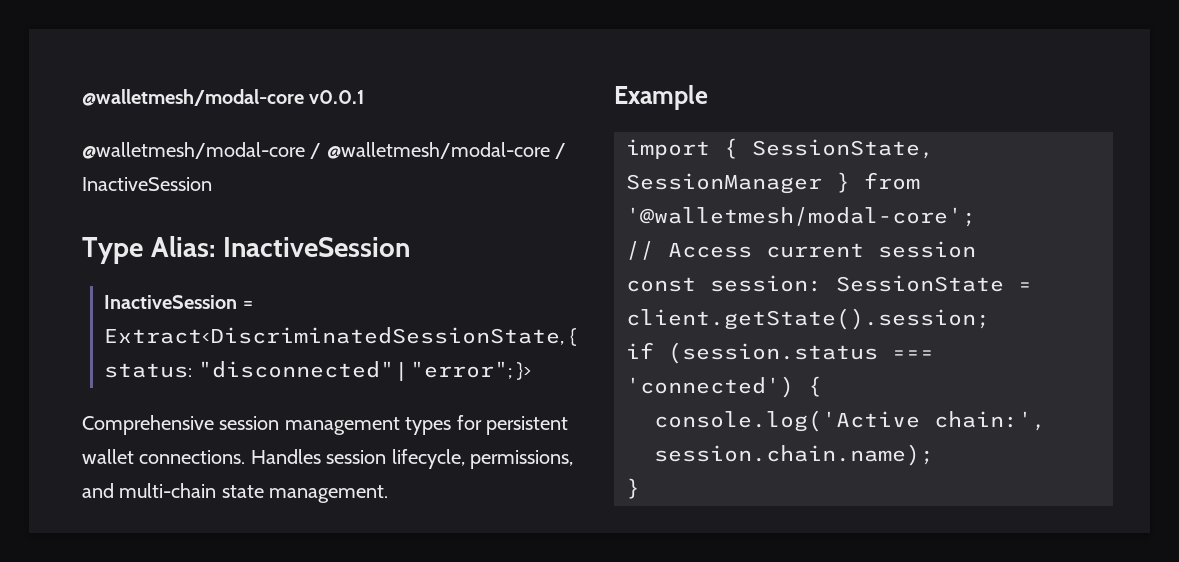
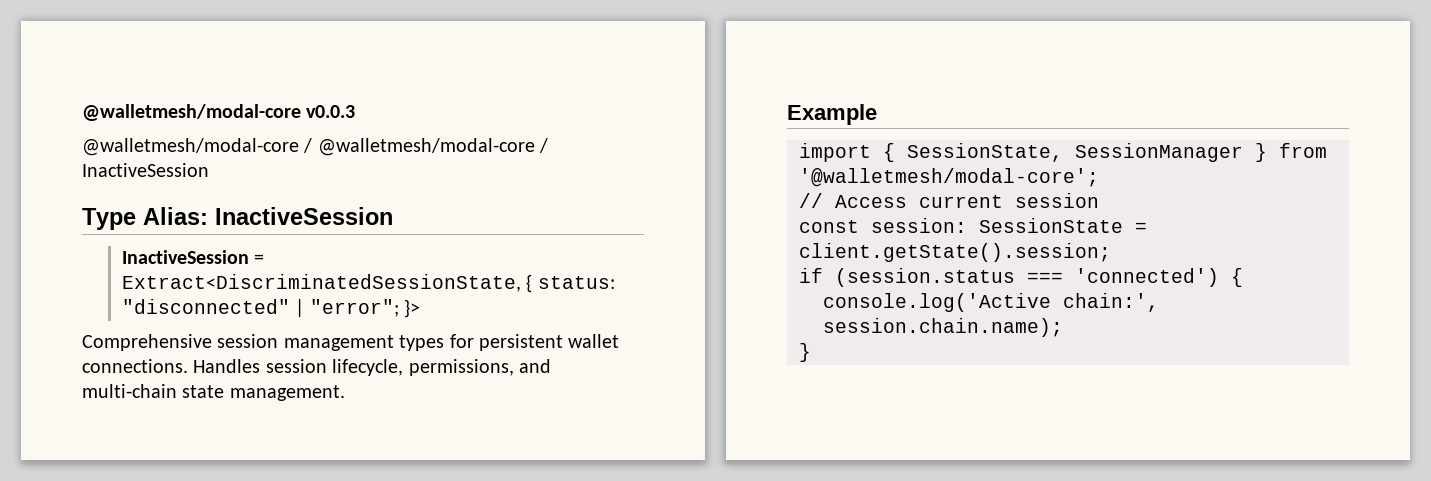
- @walletmesh/modal-core v0.0.1
+ @walletmesh/modal-core v0.0.3

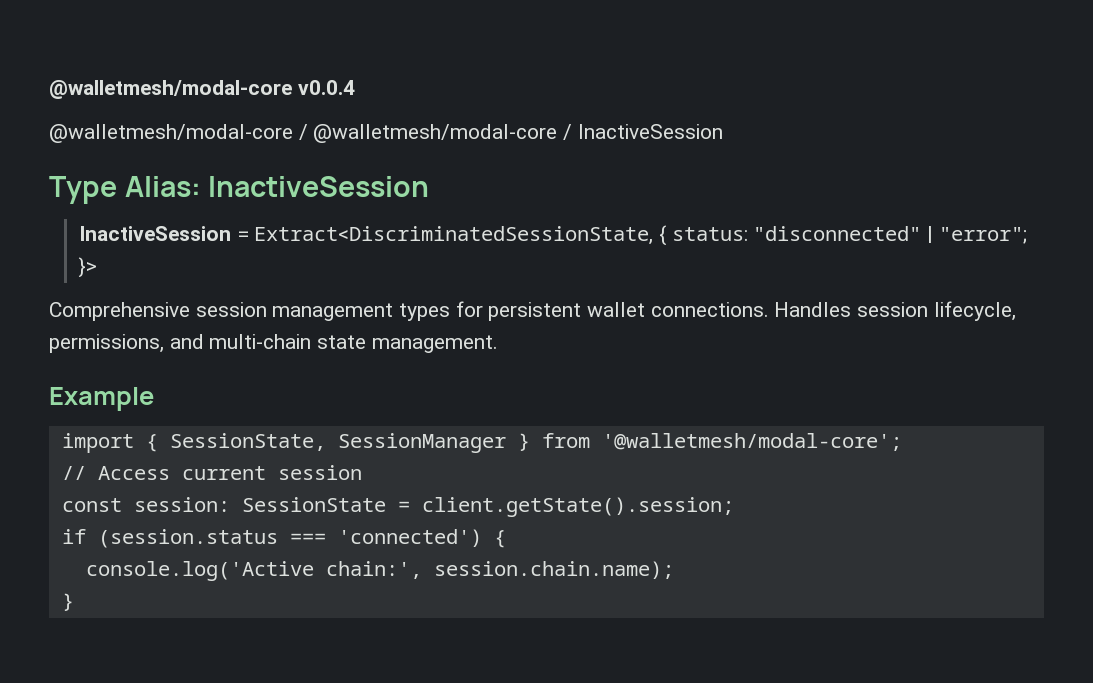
- @walletmesh/modal-core v0.0.3
+ @walletmesh/modal-core v0.0.4

